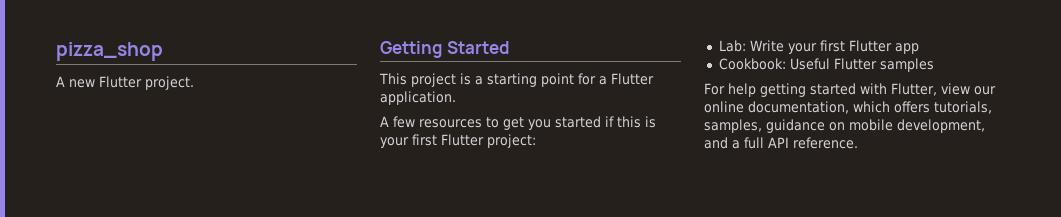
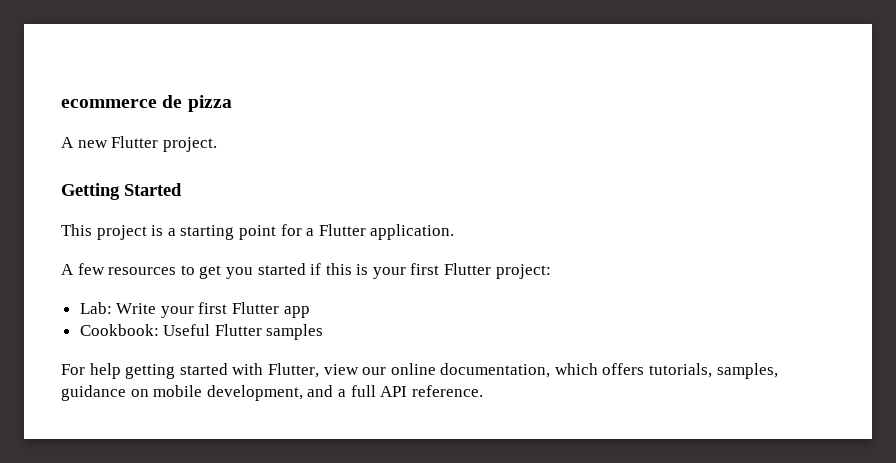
- pizza_shop
+ ecommerce de pizza

